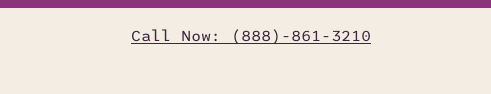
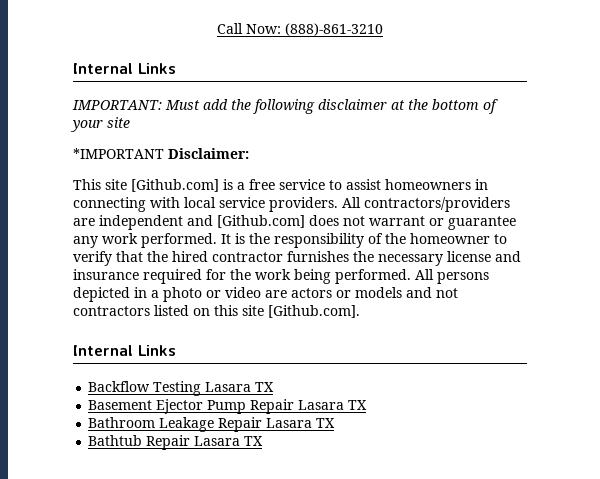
  Call Now: (888)-861-3210
+ Internal Links
+ IMPORTANT: Must add the following disclaimer at the bottom of your site
+ *IMPORTANT Disclaimer:
+ This site [Github.com] is a free service to assist homeowners in connecting with local service providers. All contractors/providers are independent and [Github.com] does not warrant or guarantee any work performed. It is the responsibility of the homeowner to verify that the hired contractor furnishes the necessary license and insurance required for the work being performed. All persons depicted in a photo or video are actors or models and not contractors listed on this site [Github.com].
+ Internal Links
+ Backflow Testing Lasara TX
+ Basement Ejector Pump Repair Lasara TX
+ Bathroom Leakage Repair Lasara TX
+ Bathtub Repair Lasara TX

